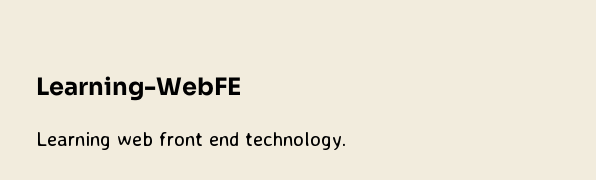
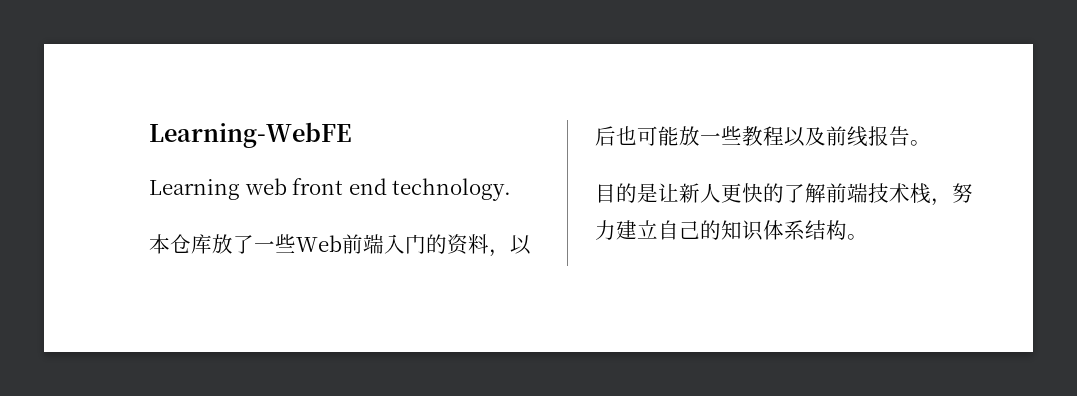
+ 本仓库放了一些Web前端入门的资料，以后也可能放一些教程以及前线报告。
+ 目的是让新人更快的了解前端技术栈，努力建立自己的知识体系结构。

